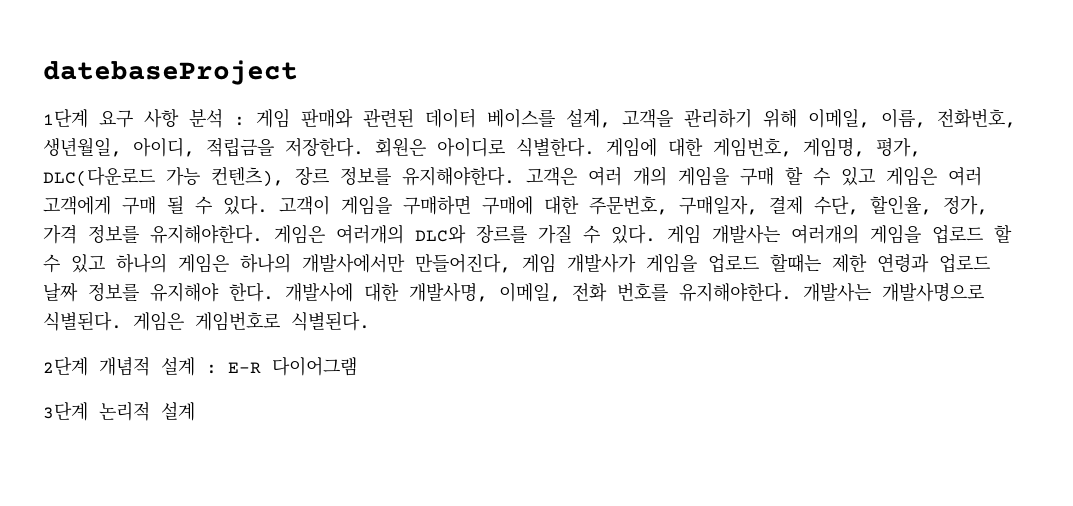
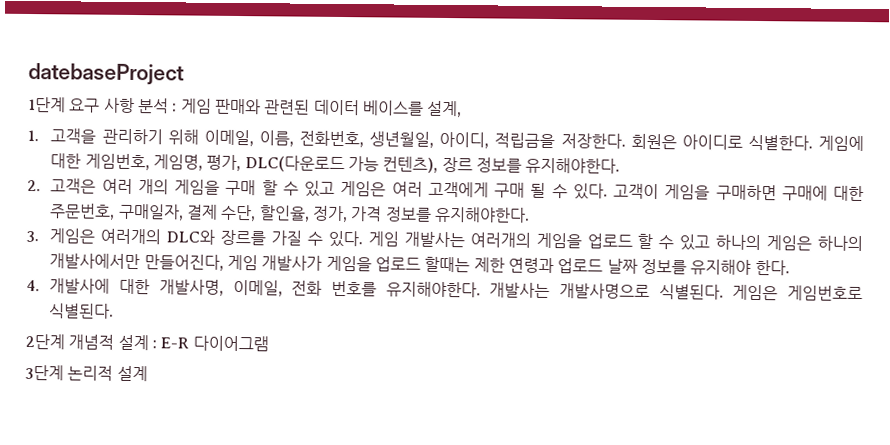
- 1단계 요구 사항 분석 : 게임 판매와 관련된 데이터 베이스를 설계, 고객을 관리하기 위해 이메일, 이름, 전화번호, 생년월일, 아이디, 적립금을 저장한다.
+ 1단계 요구 사항 분석 : 게임 판매와 관련된 데이터 베이스를 설계,
+ 1. 고객을 관리하기 위해 이메일, 이름, 전화번호, 생년월일, 아이디, 적립금을 저장한다.
- 게임에 대한 게임번호, 게임명, 평가, DLC(다운로드 가능 컨텐츠), 장르 정보를 유지해야한다. 고객은 여러 개의 게임을 구매 할 수 있고 게임은 여러 고객에게 구매 될 수 있다.
+ 게임에 대한 게임번호, 게임명, 평가, DLC(다운로드 가능 컨텐츠), 장르 정보를 유지해야한다.
+ 2. 고객은 여러 개의 게임을 구매 할 수 있고 게임은 여러 고객에게 구매 될 수 있다.
- 고객이 게임을 구매하면 구매에 대한 주문번호, 구매일자, 결제 수단, 할인율, 정가, 가격 정보를 유지해야한다. 게임은 여러개의 DLC와 장르를 가질 수 있다.
+ 고객이 게임을 구매하면 구매에 대한 주문번호, 구매일자, 결제 수단, 할인율, 정가, 가격 정보를 유지해야한다.
+ 3. 게임은 여러개의 DLC와 장르를 가질 수 있다.
- 게임 개발사는 여러개의 게임을 업로드 할 수 있고 하나의 게임은 하나의 개발사에서만 만들어진다, 게임 개발사가 게임을 업로드 할때는 제한 연령과 업로드 날짜 정보를 유지해야 한다. 개발사에 대한 개발사명, 이메일, 전화 번호를 유지해야한다.
+ 게임 개발사는 여러개의 게임을 업로드 할 수 있고 하나의 게임은 하나의 개발사에서만 만들어진다, 게임 개발사가 게임을 업로드 할때는 제한 연령과 업로드 날짜 정보를 유지해야 한다.
+ 4. 개발사에 대한 개발사명, 이메일, 전화 번호를 유지해야한다.

